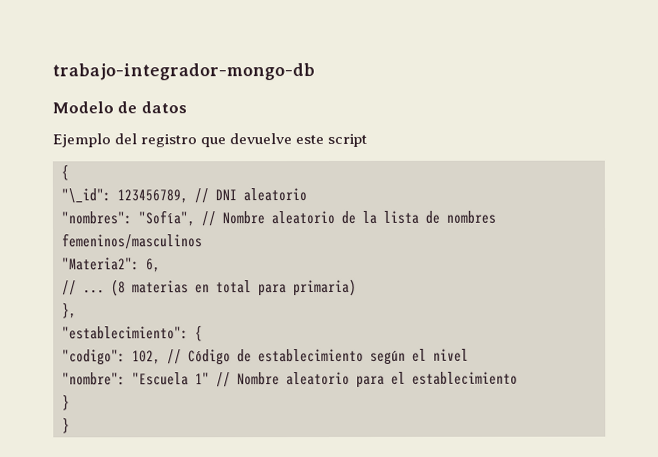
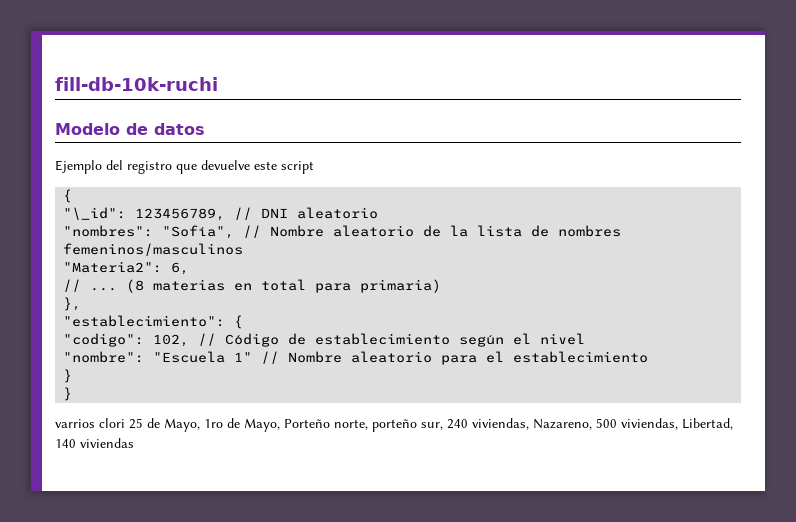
- trabajo-integrador-mongo-db
+ fill-db-10k-ruchi
+ varrios clori 25 de Mayo, 1ro de Mayo, Porteño norte, porteño sur, 240 viviendas, Nazareno, 500 viviendas, Libertad, 140 viviendas

